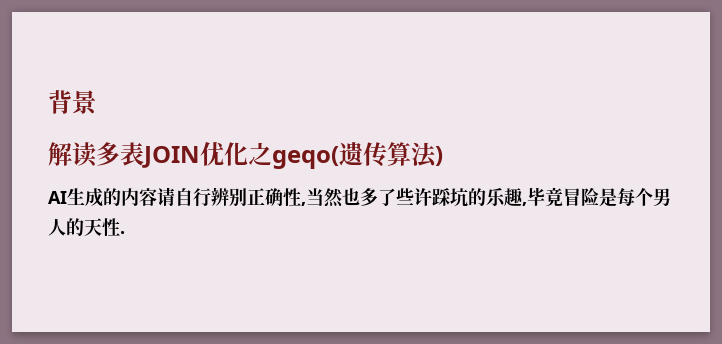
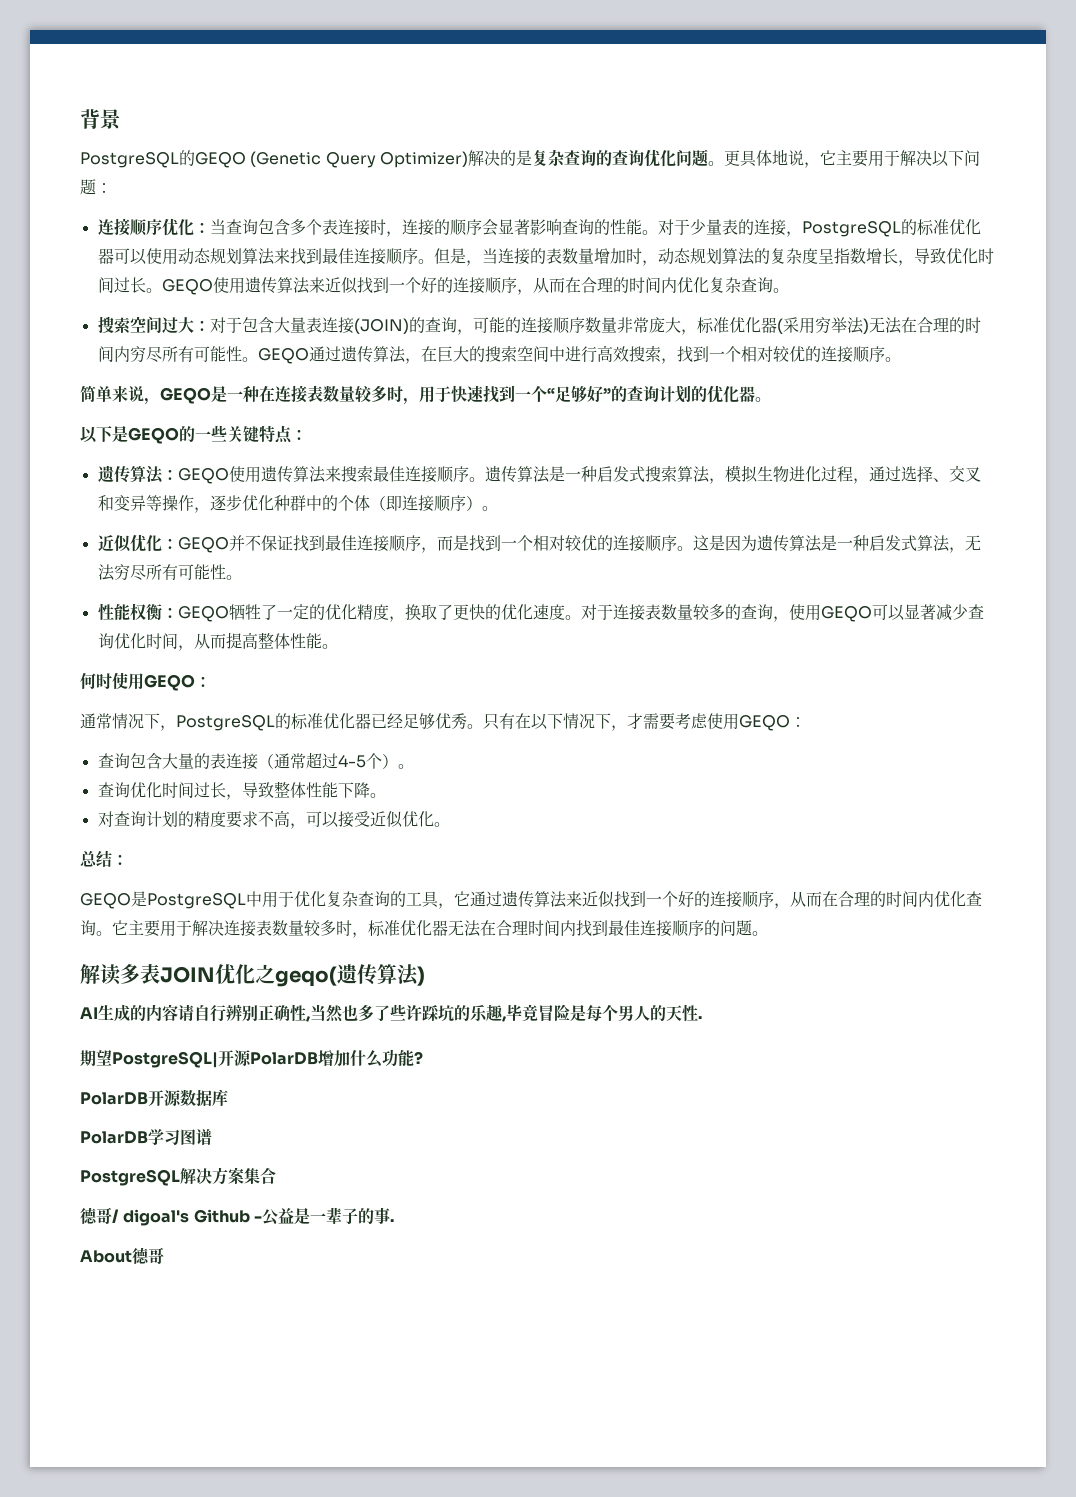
+ PostgreSQL的GEQO (Genetic Query Optimizer)解决的是复杂查询的查询优化问题。更具体地说，它主要用于解决以下问题：
+ 连接顺序优化：当查询包含多个表连接时，连接的顺序会显著影响查询的性能。对于少量表的连接，PostgreSQL的标准优化器可以使用动态规划算法来找到最佳连接顺序。但是，当连接的表数量增加时，动态规划算法的复杂度呈指数增长，导致优化时间过长。GEQO使用遗传算法来近似找到一个好的连接顺序，从而在合理的时间内优化复杂查询。
+ 搜索空间过大：对于包含大量表连接(JOIN)的查询，可能的连接顺序数量非常庞大，标准优化器(采用穷举法)无法在合理的时间内穷尽所有可能性。GEQO通过遗传算法，在巨大的搜索空间中进行高效搜索，找到一个相对较优的连接顺序。
+ 简单来说，GEQO是一种在连接表数量较多时，用于快速找到一个“足够好”的查询计划的优化器。
+ 以下是GEQO的一些关键特点：
+ 遗传算法：GEQO使用遗传算法来搜索最佳连接顺序。遗传算法是一种启发式搜索算法，模拟生物进化过程，通过选择、交叉和变异等操作，逐步优化种群中的个体（即连接顺序）。
+ 近似优化：GEQO并不保证找到最佳连接顺序，而是找到一个相对较优的连接顺序。这是因为遗传算法是一种启发式算法，无法穷尽所有可能性。
+ 性能权衡：GEQO牺牲了一定的优化精度，换取了更快的优化速度。对于连接表数量较多的查询，使用GEQO可以显著减少查询优化时间，从而提高整体性能。
+ 何时使用GEQO：
+ 通常情况下，PostgreSQL的标准优化器已经足够优秀。只有在以下情况下，才需要考虑使用GEQO：
+ 查询包含大量的表连接（通常超过4-5个）。
+ 查询优化时间过长，导致整体性能下降。
+ 对查询计划的精度要求不高，可以接受近似优化。
+ 总结：
+ GEQO是PostgreSQL中用于优化复杂查询的工具，它通过遗传算法来近似找到一个好的连接顺序，从而在合理的时间内优化查询。它主要用于解决连接表数量较多时，标准优化器无法在合理时间内找到最佳连接顺序的问题。
+ 期望PostgreSQL|开源PolarDB增加什么功能?
+ PolarDB开源数据库
+ PolarDB学习图谱
+ PostgreSQL解决方案集合
+ 德哥/ digoal's Github -公益是一辈子的事.
+ About德哥

